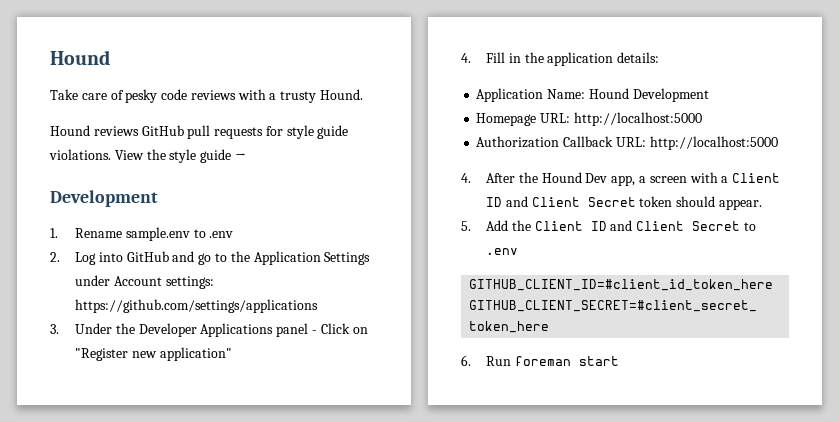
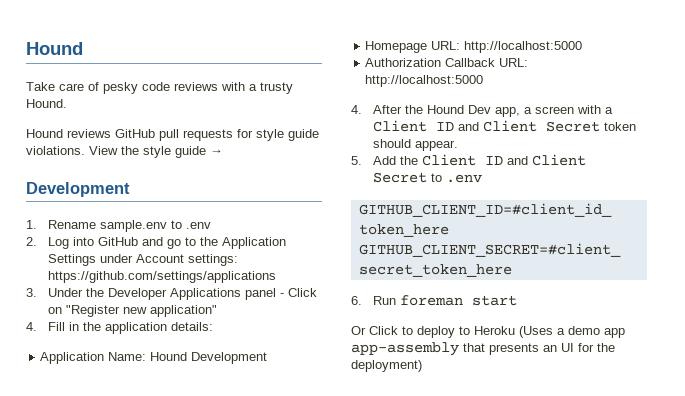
+ Or Click to deploy to Heroku (Uses a demo app app-assembly that presents an UI for the deployment)

